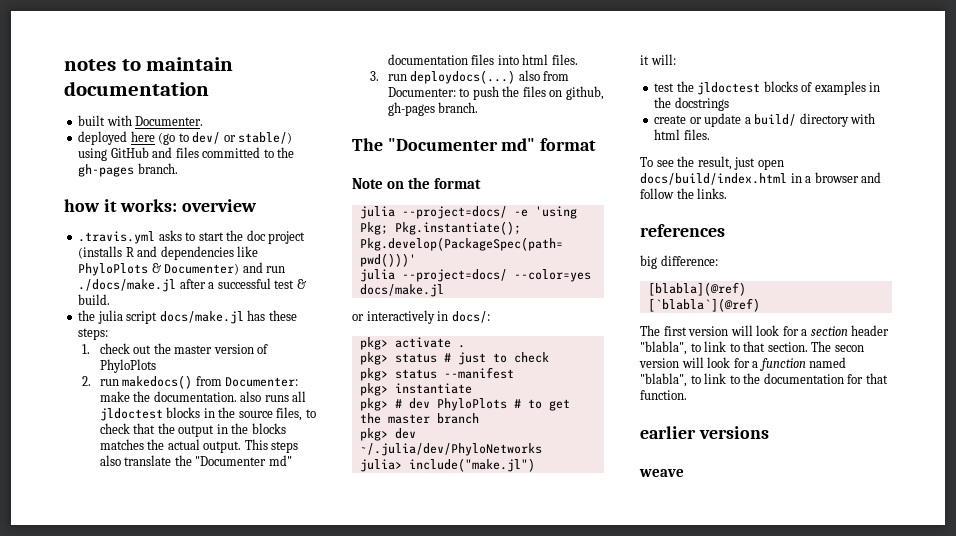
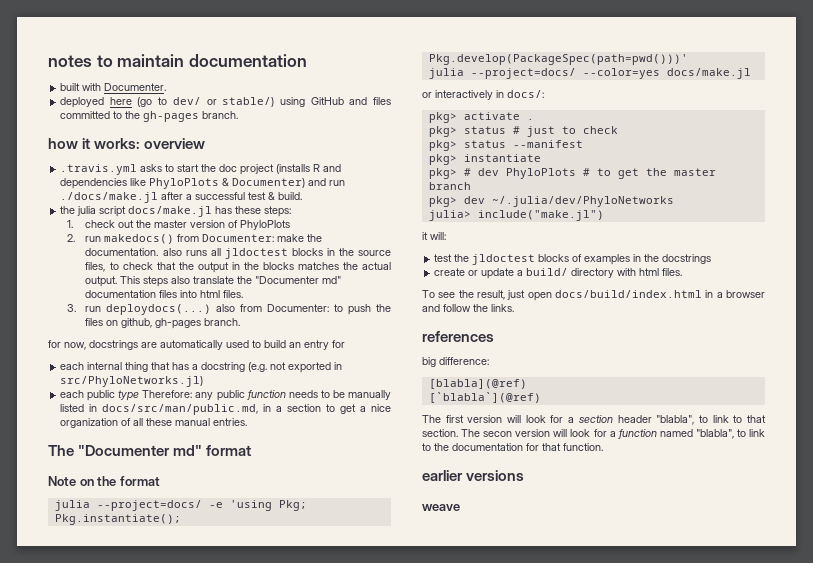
+ for now, docstrings are automatically used to build an entry for
+ each internal thing that has a docstring (e.g. not exported in src/PhyloNetworks.jl)
+ each public type Therefore: any public function needs to be manually listed in docs/src/man/public.md, in a section to get a nice organization of all these manual entries.

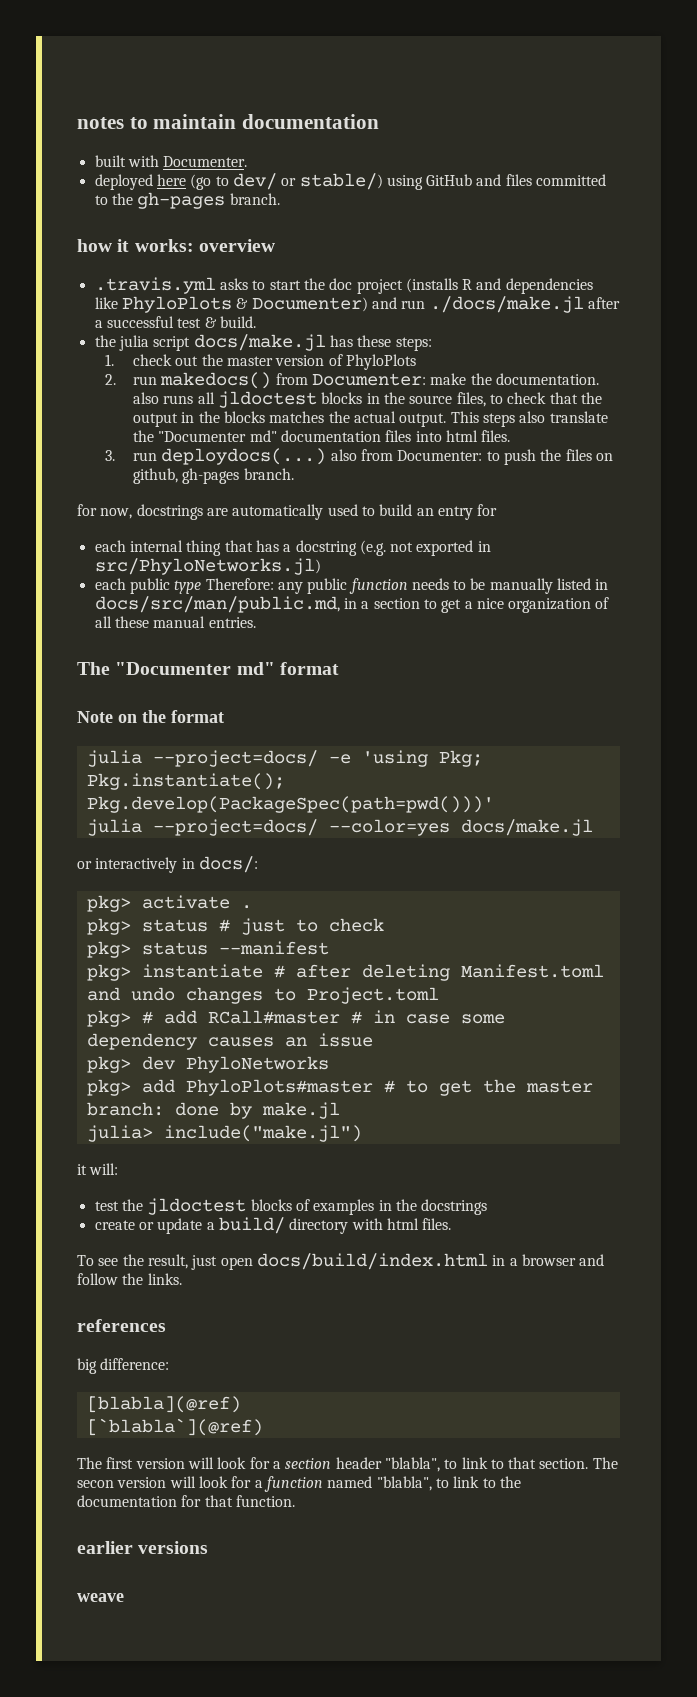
- pkg> instantiate
- pkg> # dev PhyloPlots # to get the master branch
- pkg> dev ~/.julia/dev/PhyloNetworks
+ pkg> instantiate # after deleting Manifest.toml and undo changes to Project.toml
+ pkg> # add RCall#master # in case some dependency causes an issue
+ pkg> dev PhyloNetworks
+ pkg> add PhyloPlots#master # to get the master branch: done by make.jl

